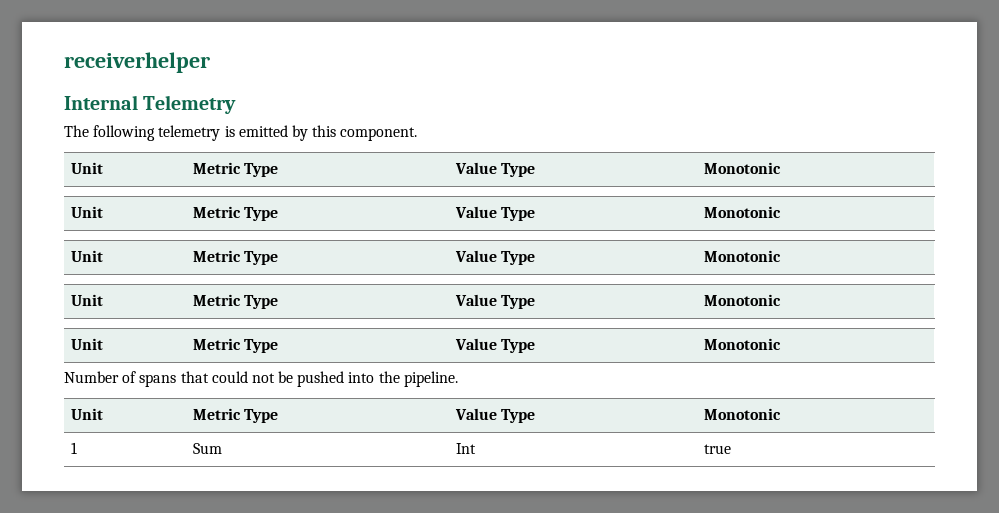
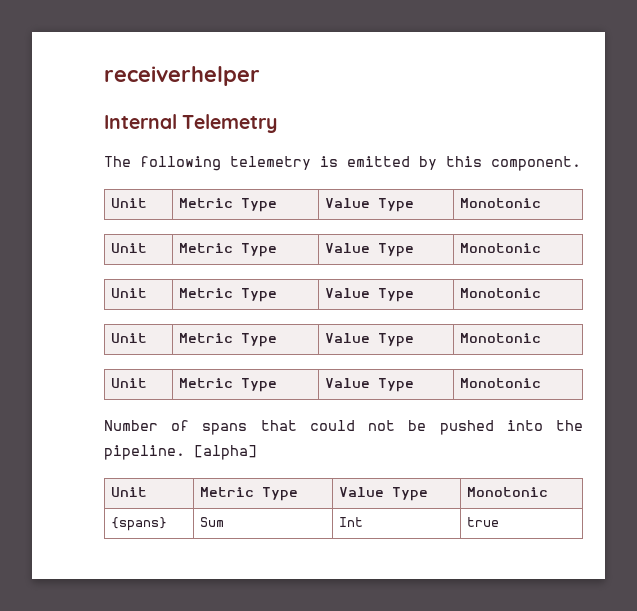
- Number of spans that could not be pushed into the pipeline.
+ Number of spans that could not be pushed into the pipeline. [alpha]
  Unit | Metric Type | Value Type | Monotonic
- 1 | Sum | Int | true
+ {spans} | Sum | Int | true

